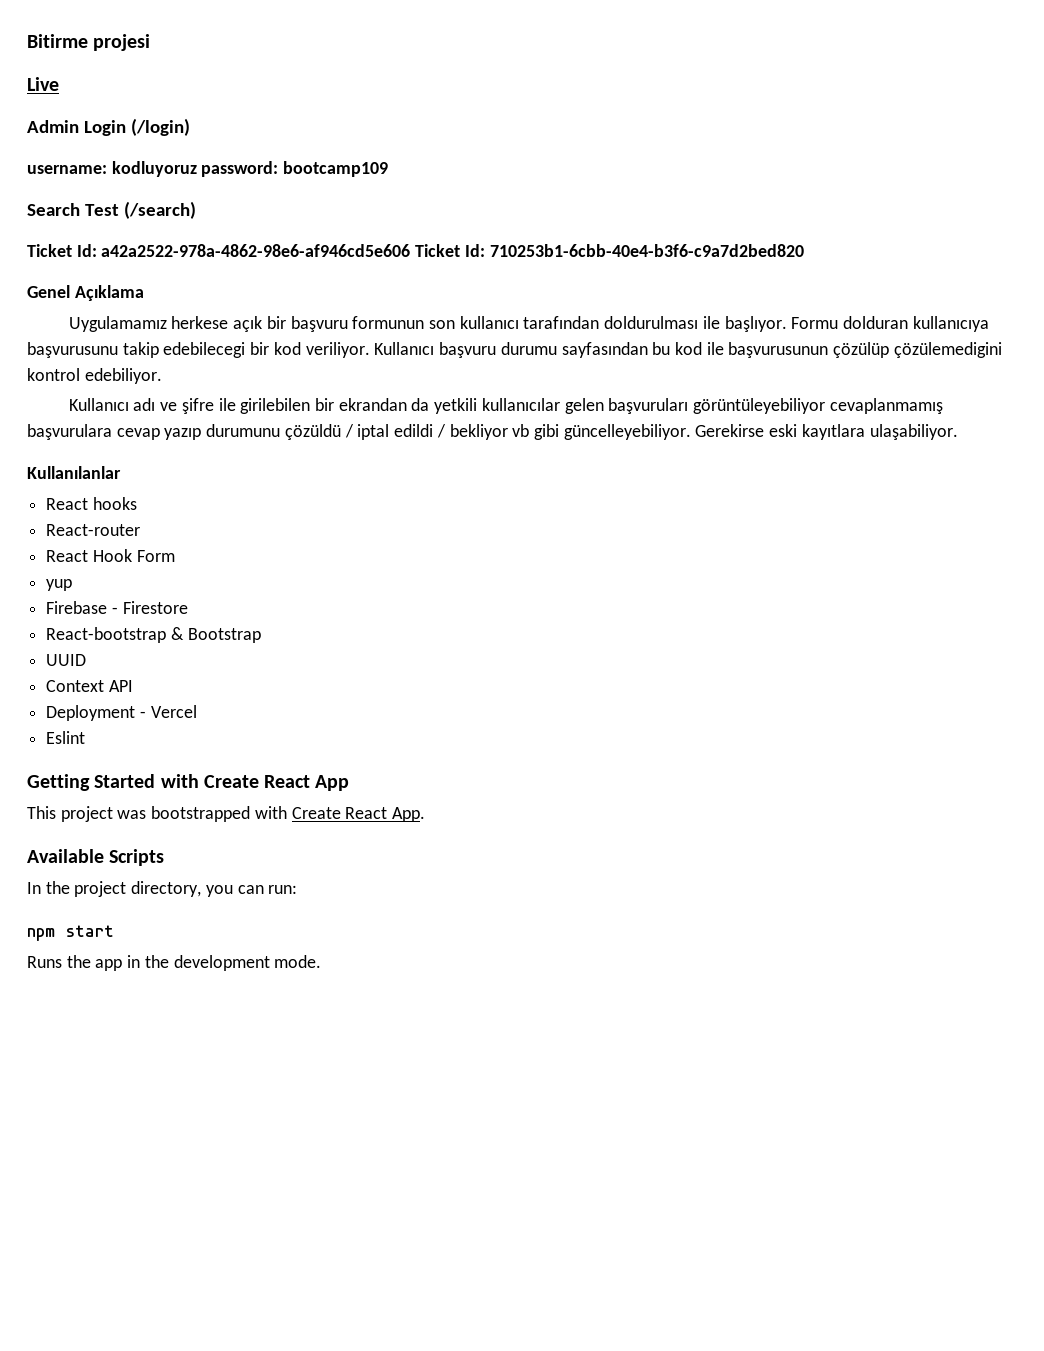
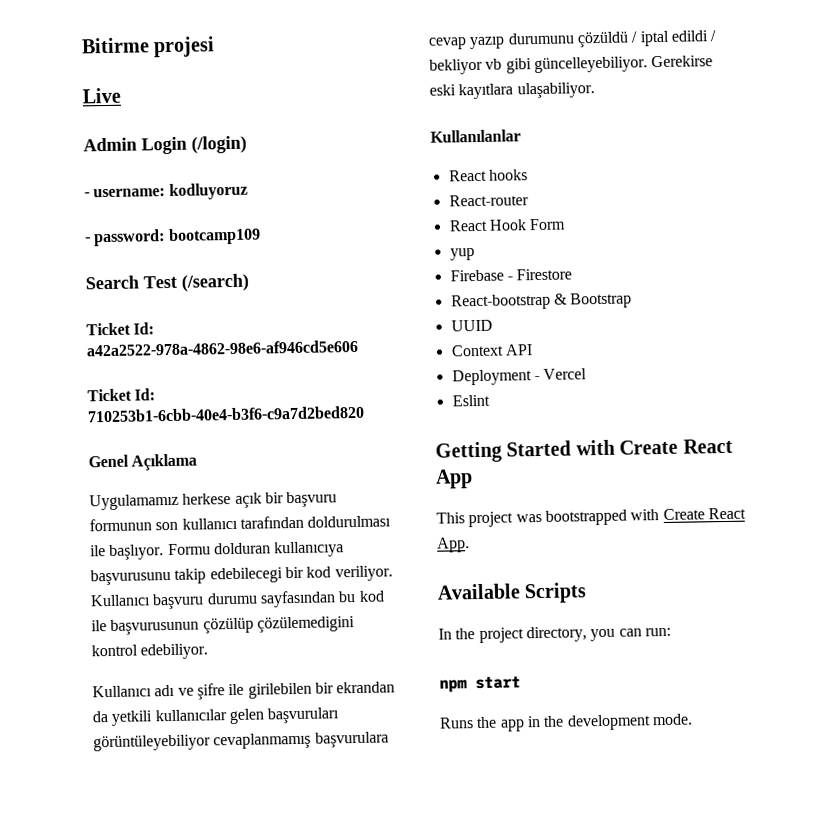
- username: kodluyoruz password: bootcamp109
+ - username: kodluyoruz
+ - password: bootcamp109
- Ticket Id: a42a2522-978a-4862-98e6-af946cd5e606 Ticket Id: 710253b1-6cbb-40e4-b3f6-c9a7d2bed820
+ Ticket Id: a42a2522-978a-4862-98e6-af946cd5e606
+ Ticket Id: 710253b1-6cbb-40e4-b3f6-c9a7d2bed820

